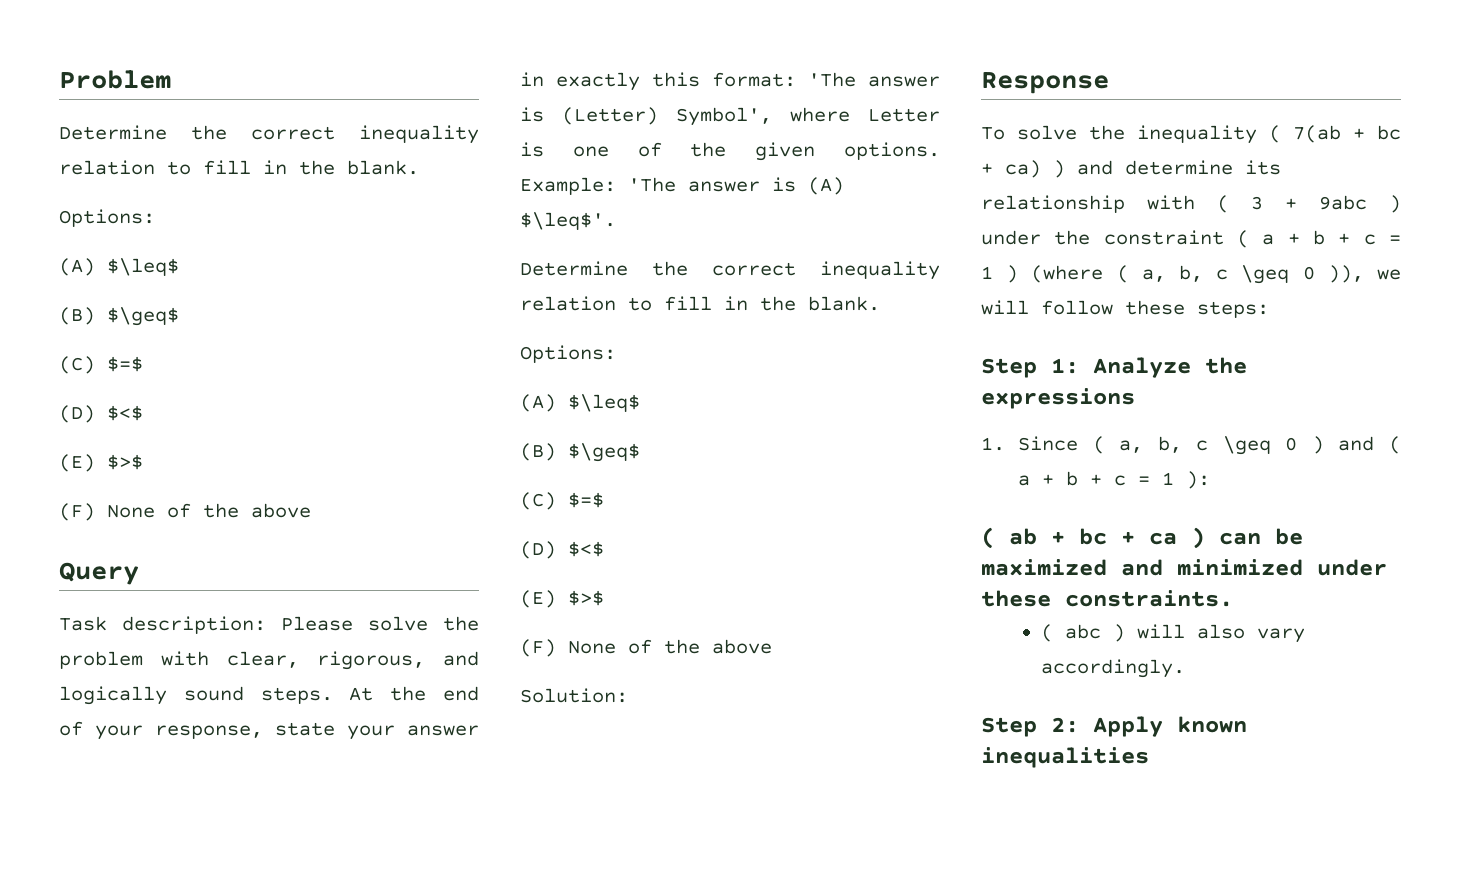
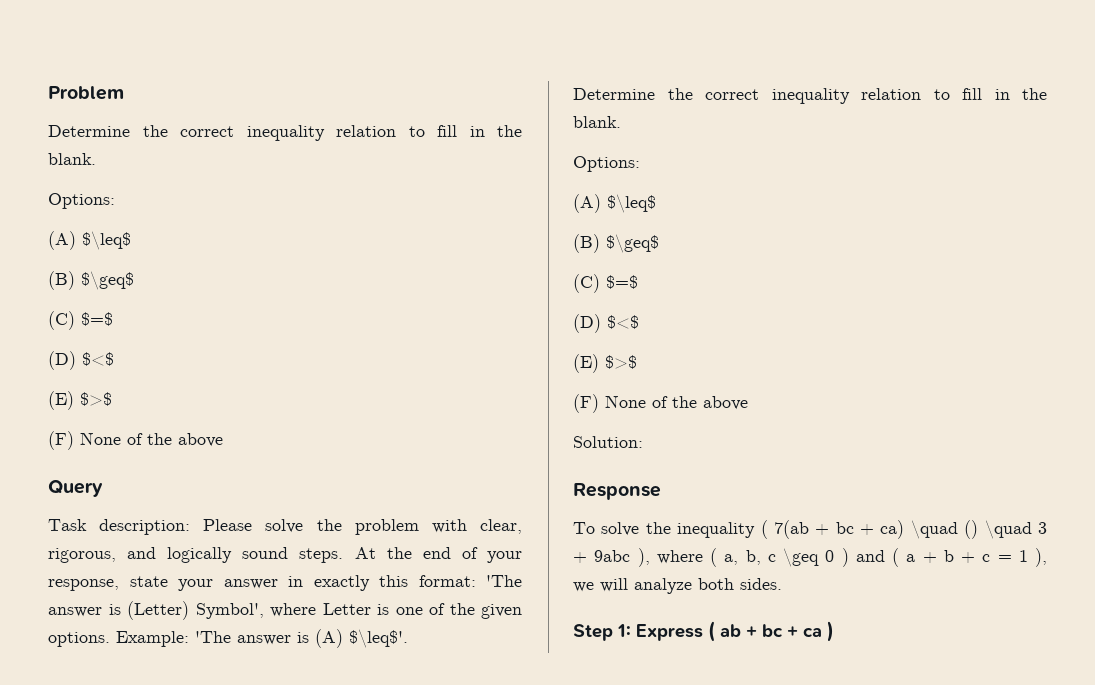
- To solve the inequality ( 7(ab + bc + ca) ) and determine its relationship with ( 3 + 9abc ) under the constraint ( a + b + c = 1 ) (where ( a, b, c \geq 0 )), we will follow these steps:
- Step 1: Analyze the expressions
- 1. Since ( a, b, c \geq 0 ) and ( a + b + c = 1 ):
- ( ab + bc + ca ) can be maximized and minimized under these constraints.
- ( abc ) will also vary accordingly.
- Step 2: Apply known inequalities
+ To solve the inequality ( 7(ab + bc + ca) \quad () \quad 3 + 9abc ), where ( a, b, c \geq 0 ) and ( a + b + c = 1 ), we will analyze both sides.
+ Step 1: Express ( ab + bc + ca )

